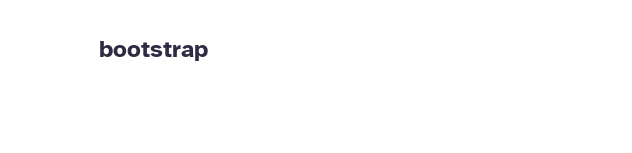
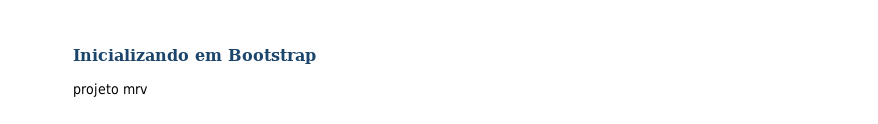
- bootstrap
+ Inicializando em Bootstrap
+ projeto mrv

